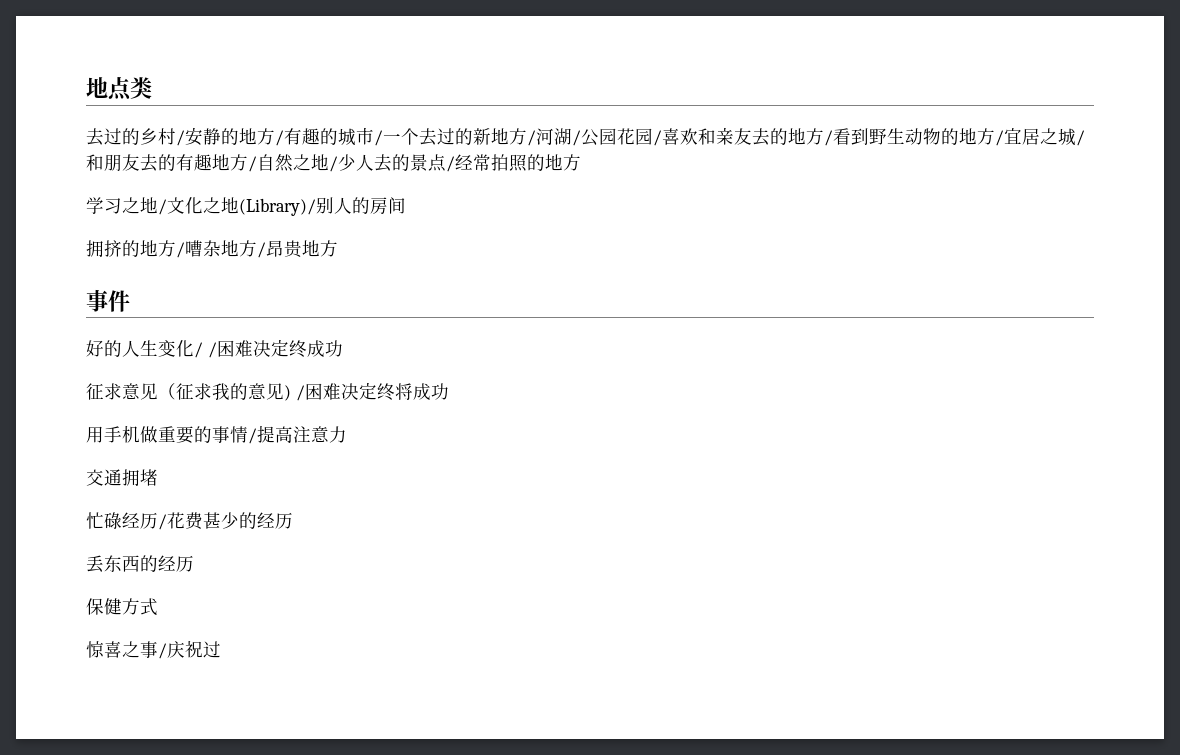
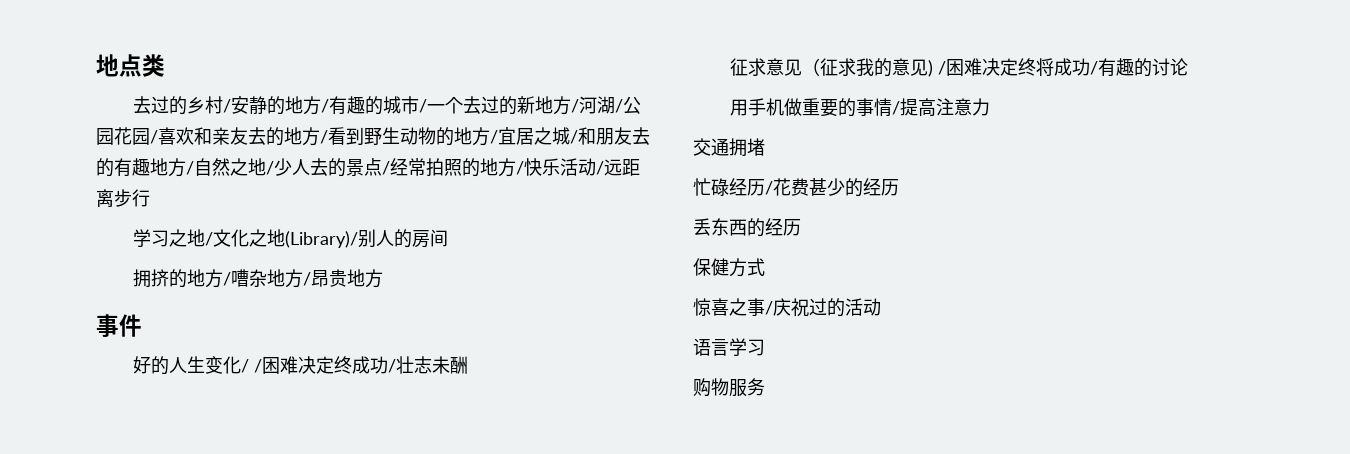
- 去过的乡村/安静的地方/有趣的城市/一个去过的新地方/河湖/公园花园/喜欢和亲友去的地方/看到野生动物的地方/宜居之城/和朋友去的有趣地方/自然之地/少人去的景点/经常拍照的地方
+ 去过的乡村/安静的地方/有趣的城市/一个去过的新地方/河湖/公园花园/喜欢和亲友去的地方/看到野生动物的地方/宜居之城/和朋友去的有趣地方/自然之地/少人去的景点/经常拍照的地方/快乐活动/远距离步行
- 好的人生变化/ /困难决定终成功
+ 好的人生变化/ /困难决定终成功/壮志未酬
- 征求意见（征求我的意见) /困难决定终将成功
+ 征求意见（征求我的意见) /困难决定终将成功/有趣的讨论
- 惊喜之事/庆祝过
+ 惊喜之事/庆祝过的活动
+ 语言学习
+ 购物服务

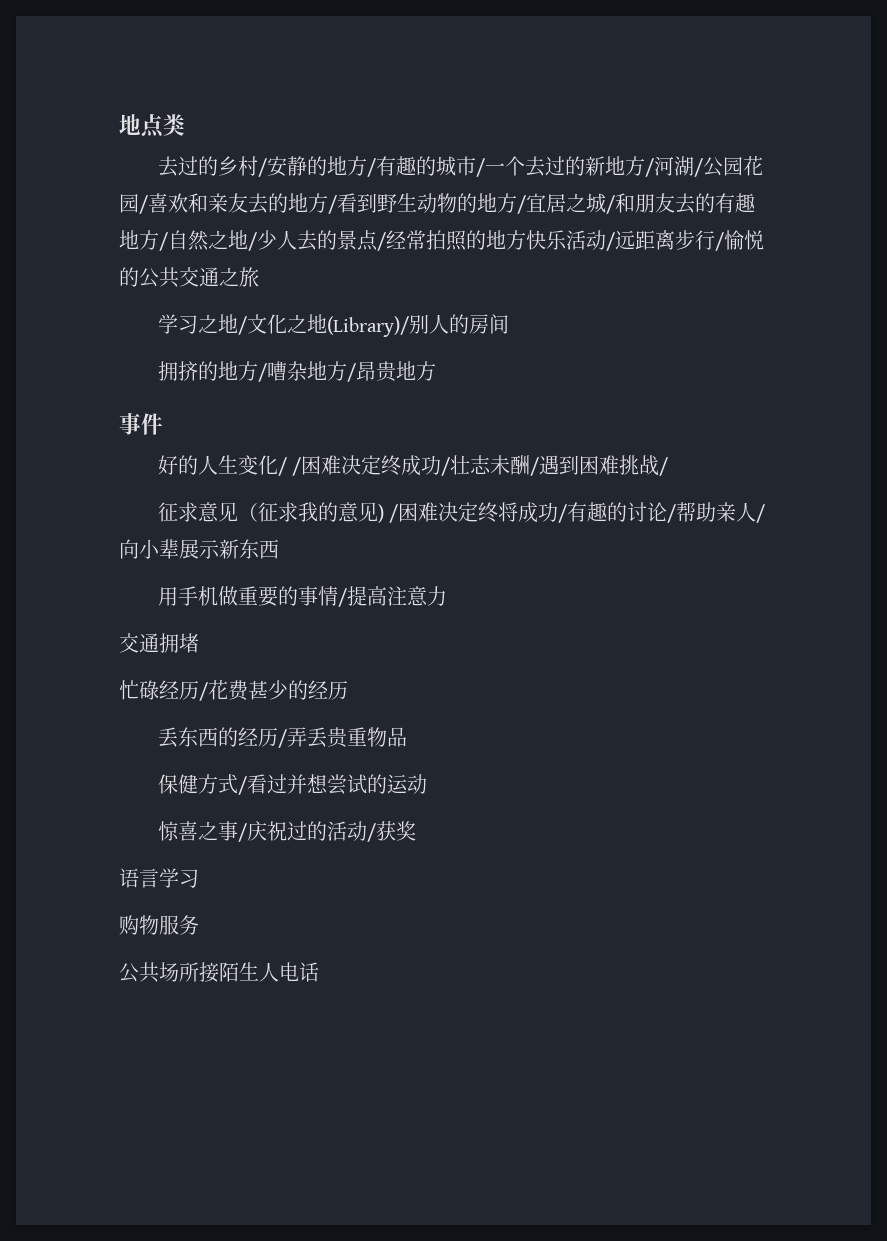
- 去过的乡村/安静的地方/有趣的城市/一个去过的新地方/河湖/公园花园/喜欢和亲友去的地方/看到野生动物的地方/宜居之城/和朋友去的有趣地方/自然之地/少人去的景点/经常拍照的地方/快乐活动/远距离步行
+ 去过的乡村/安静的地方/有趣的城市/一个去过的新地方/河湖/公园花园/喜欢和亲友去的地方/看到野生动物的地方/宜居之城/和朋友去的有趣地方/自然之地/少人去的景点/经常拍照的地方快乐活动/远距离步行/愉悦的公共交通之旅
- 好的人生变化/ /困难决定终成功/壮志未酬
+ 好的人生变化/ /困难决定终成功/壮志未酬/遇到困难挑战/
- 征求意见（征求我的意见) /困难决定终将成功/有趣的讨论
+ 征求意见（征求我的意见) /困难决定终将成功/有趣的讨论/帮助亲人/向小辈展示新东西
- 丢东西的经历
- 保健方式
+ 丢东西的经历/弄丢贵重物品
+ 保健方式/看过并想尝试的运动
- 惊喜之事/庆祝过的活动
+ 惊喜之事/庆祝过的活动/获奖
+ 公共场所接陌生人电话

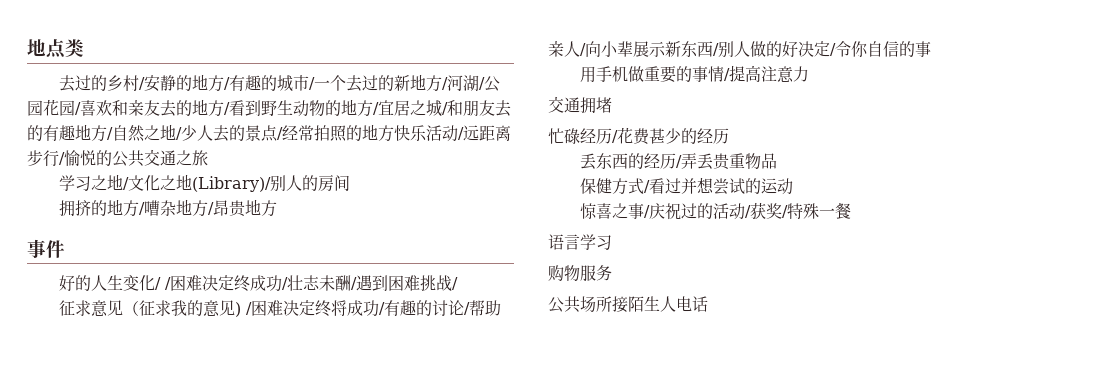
- 征求意见（征求我的意见) /困难决定终将成功/有趣的讨论/帮助亲人/向小辈展示新东西
+ 征求意见（征求我的意见) /困难决定终将成功/有趣的讨论/帮助亲人/向小辈展示新东西/别人做的好决定/令你自信的事
- 惊喜之事/庆祝过的活动/获奖
+ 惊喜之事/庆祝过的活动/获奖/特殊一餐

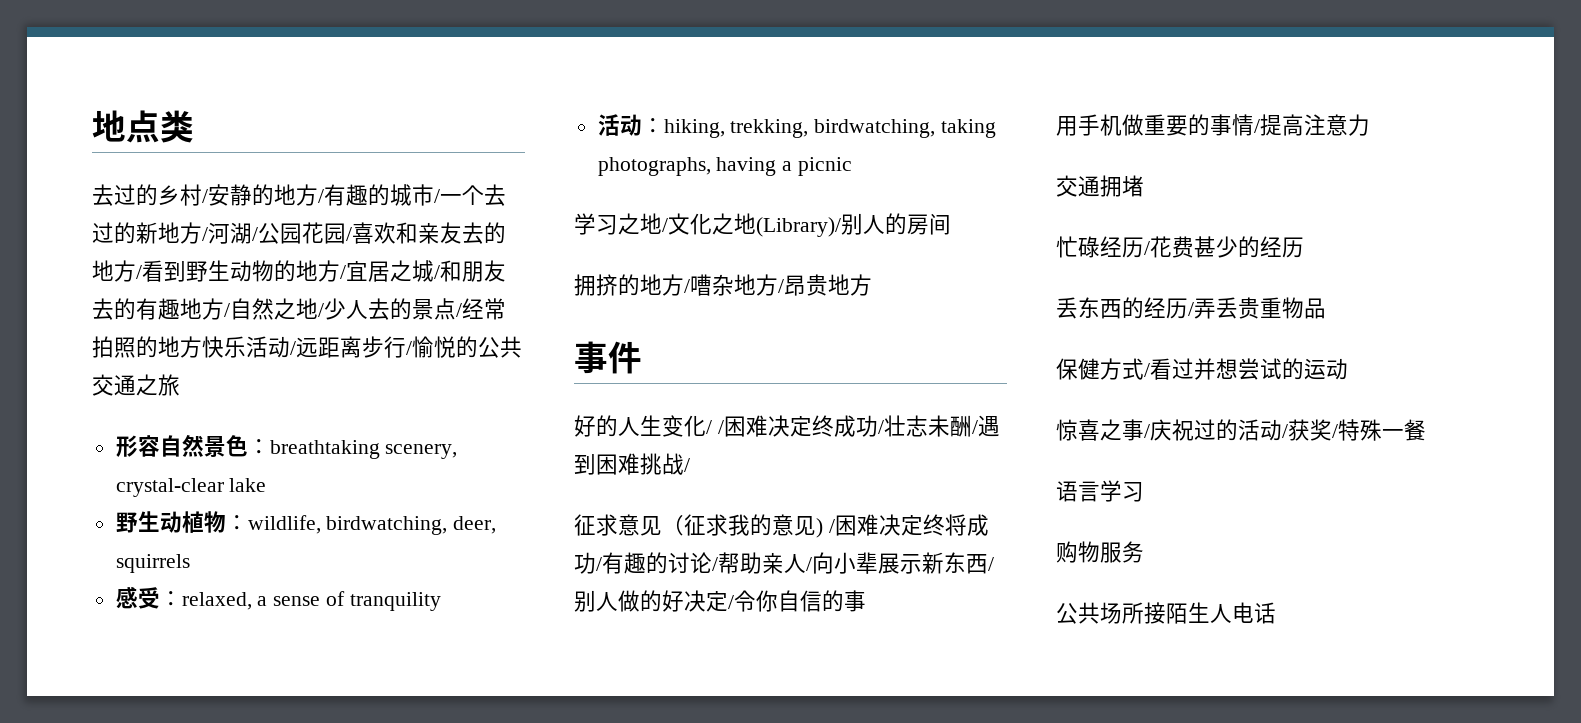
+ 形容自然景色：breathtaking scenery, crystal-clear lake
+ 野生动植物：wildlife, birdwatching, deer, squirrels
+ 感受：relaxed, a sense of tranquility
+ 活动：hiking, trekking, birdwatching, taking photographs, having a picnic

